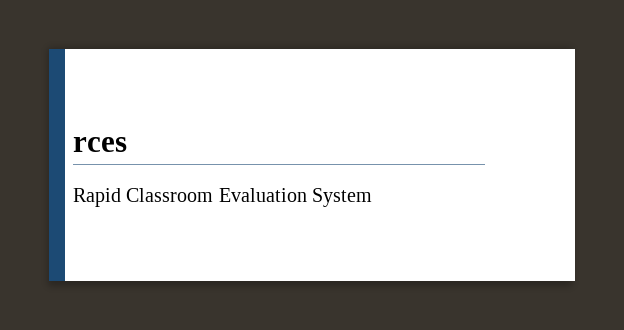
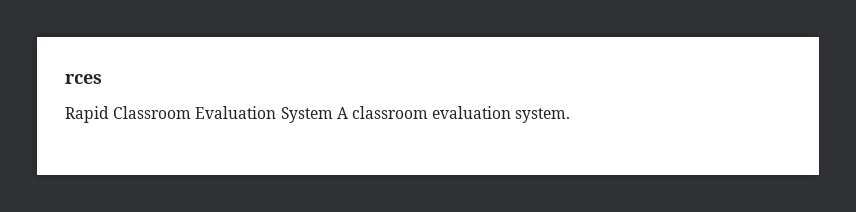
- Rapid Classroom Evaluation System
+ Rapid Classroom Evaluation System A classroom evaluation system.

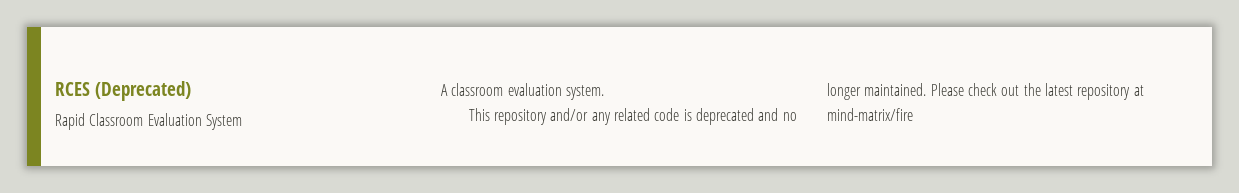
- rces
+ RCES (Deprecated)
- Rapid Classroom Evaluation System A classroom evaluation system.
+ Rapid Classroom Evaluation System
+ A classroom evaluation system.
+ This repository and/or any related code is deprecated and no longer maintained. Please check out the latest repository at mind-matrix/fire

